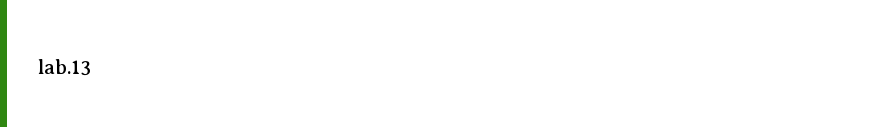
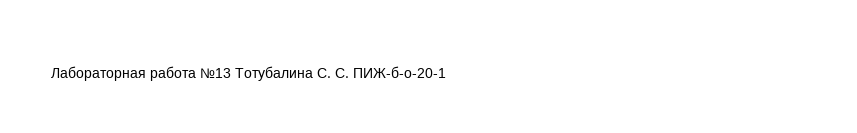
- lab.13
+ Лабораторная работа №13 Тотубалина С. С. ПИЖ-б-о-20-1

